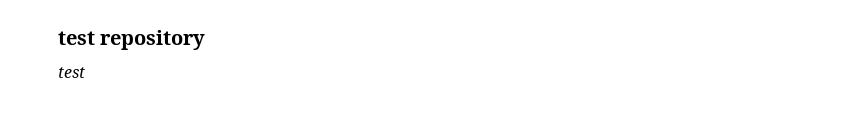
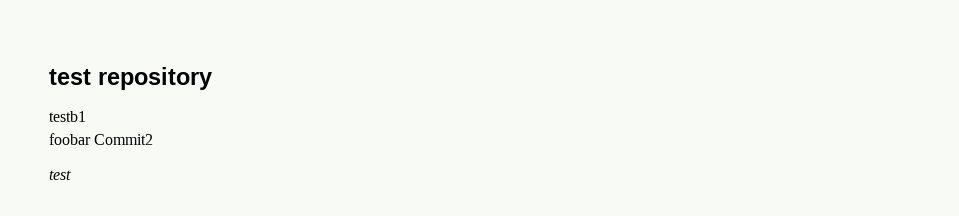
+ testb1
+ foobar Commit2

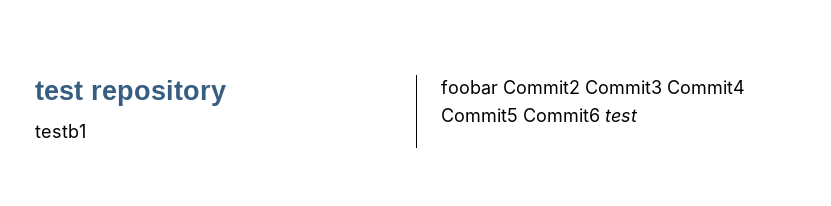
- foobar Commit2
- test
+ foobar Commit2 Commit3 Commit4 Commit5 Commit6 test

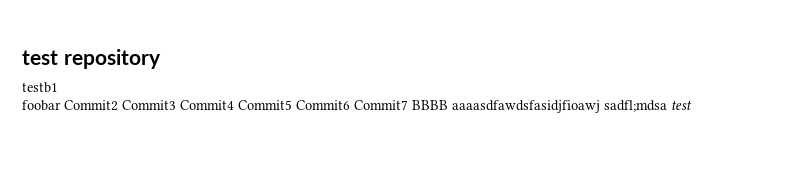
- foobar Commit2 Commit3 Commit4 Commit5 Commit6 test
+ foobar Commit2 Commit3 Commit4 Commit5 Commit6 Commit7 BBBB aaaasdfawdsfasidjfioawj sadfl;mdsa test

